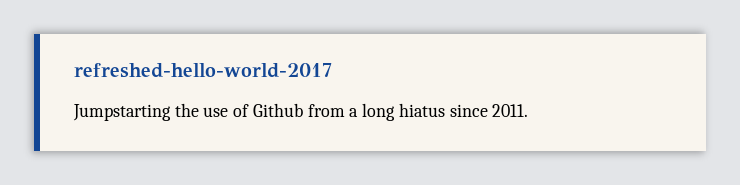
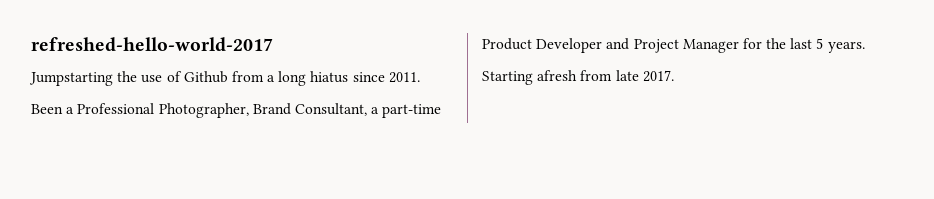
+ Been a Professional Photographer, Brand Consultant, a part-time Product Developer and Project Manager for the last 5 years.
+ Starting afresh from late 2017.

